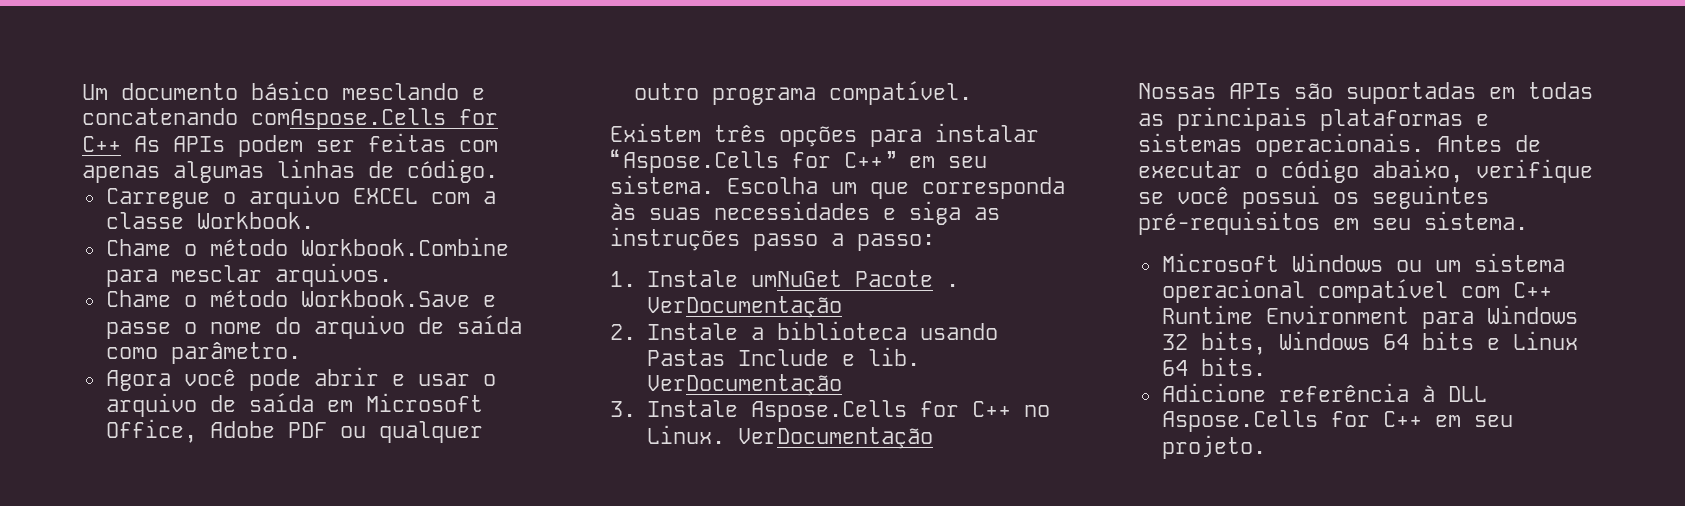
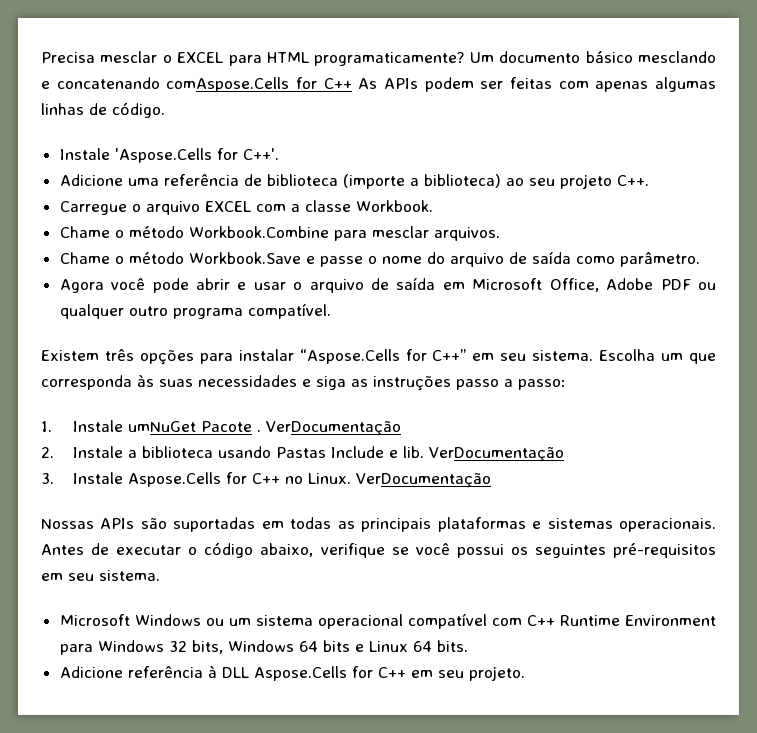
+ Precisa mesclar o EXCEL para HTML programaticamente?
+ Instale 'Aspose.Cells for C++'.
+ Adicione uma referência de biblioteca (importe a biblioteca) ao seu projeto C++.

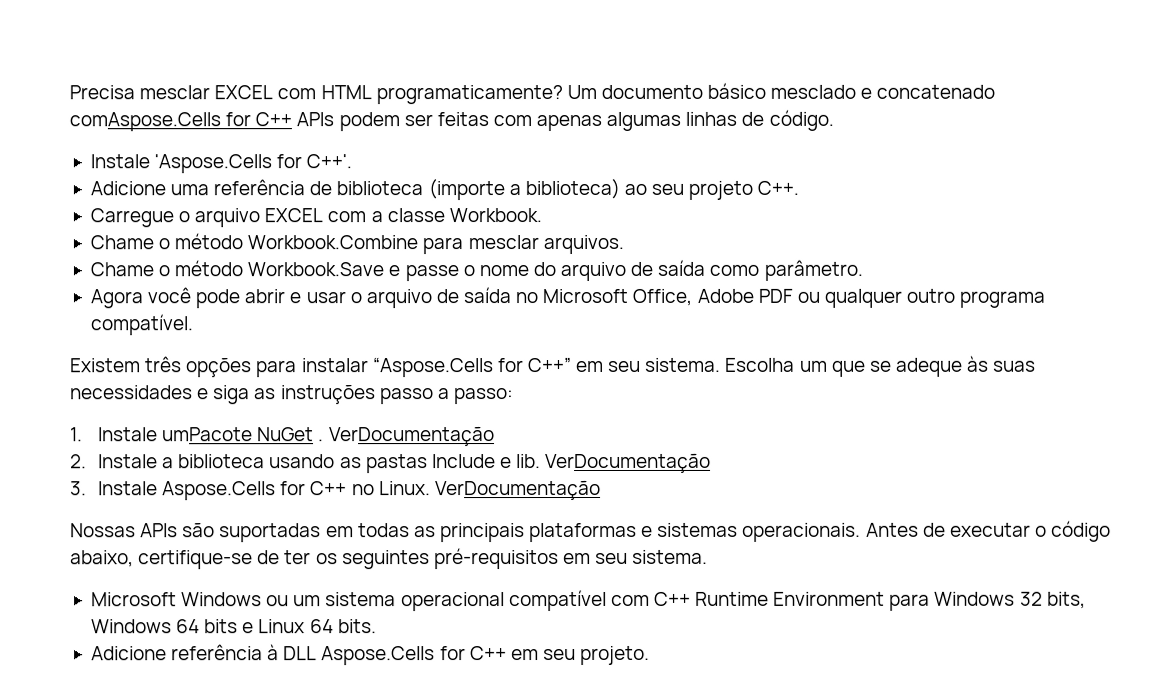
- Precisa mesclar o EXCEL para HTML programaticamente?
+ Precisa mesclar EXCEL com HTML programaticamente?
- Um documento básico mesclando e concatenando comAspose.Cells for C++ As APIs podem ser feitas com apenas algumas linhas de código.
+ Um documento básico mesclado e concatenado comAspose.Cells for C++ APIs podem ser feitas com apenas algumas linhas de código.
- Agora você pode abrir e usar o arquivo de saída em Microsoft Office, Adobe PDF ou qualquer outro programa compatível.
+ Agora você pode abrir e usar o arquivo de saída no Microsoft Office, Adobe PDF ou qualquer outro programa compatível.
- Escolha um que corresponda às suas necessidades e siga as instruções passo a passo:
+ Escolha um que se adeque às suas necessidades e siga as instruções passo a passo:
- 1. Instale umNuGet Pacote .
+ 1. Instale umPacote NuGet .
- 2. Instale a biblioteca usando Pastas Include e lib.
+ 2. Instale a biblioteca usando as pastas Include e lib.
- Antes de executar o código abaixo, verifique se você possui os seguintes pré-requisitos em seu sistema.
+ Antes de executar o código abaixo, certifique-se de ter os seguintes pré-requisitos em seu sistema.

